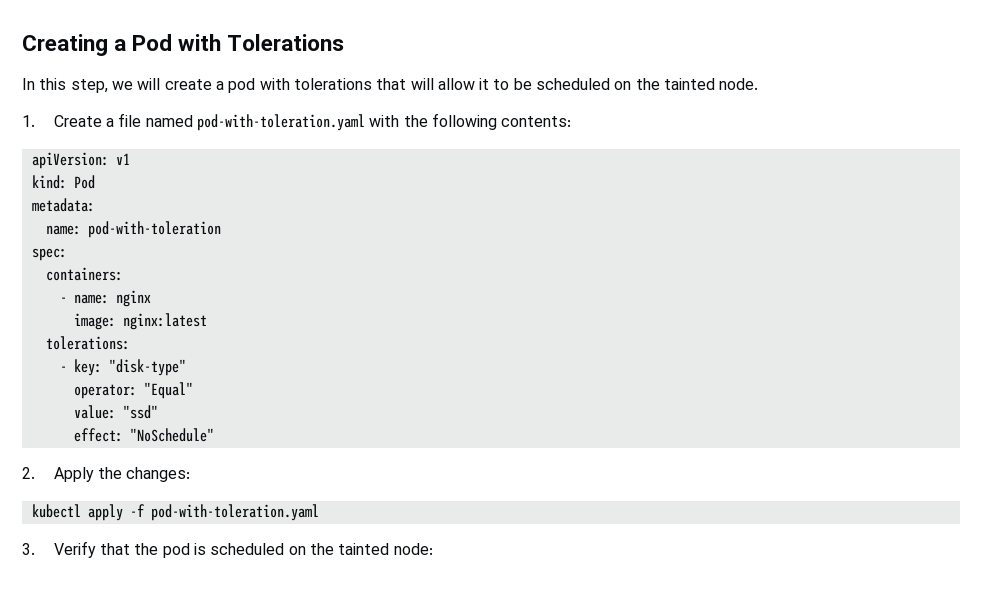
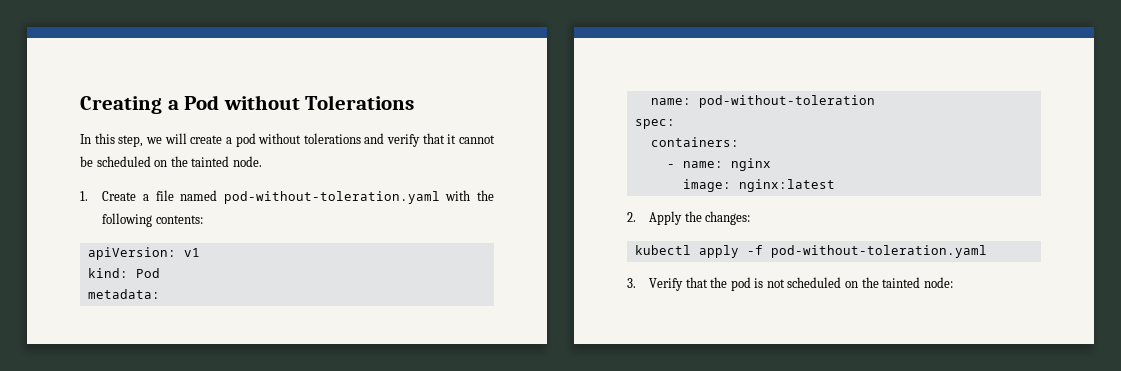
- Creating a Pod with Tolerations
+ Creating a Pod without Tolerations
- In this step, we will create a pod with tolerations that will allow it to be scheduled on the tainted node.
+ In this step, we will create a pod without tolerations and verify that it cannot be scheduled on the tainted node.
- 1. Create a file named pod-with-toleration.yaml with the following contents:
+ 1. Create a file named pod-without-toleration.yaml with the following contents:
- name: pod-with-toleration
+ name: pod-without-toleration
- tolerations:
- - key: "disk-type"
- operator: "Equal"
- value: "ssd"
- effect: "NoSchedule"
- kubectl apply -f pod-with-toleration.yaml
+ kubectl apply -f pod-without-toleration.yaml
- 3. Verify that the pod is scheduled on the tainted node:
+ 3. Verify that the pod is not scheduled on the tainted node:

